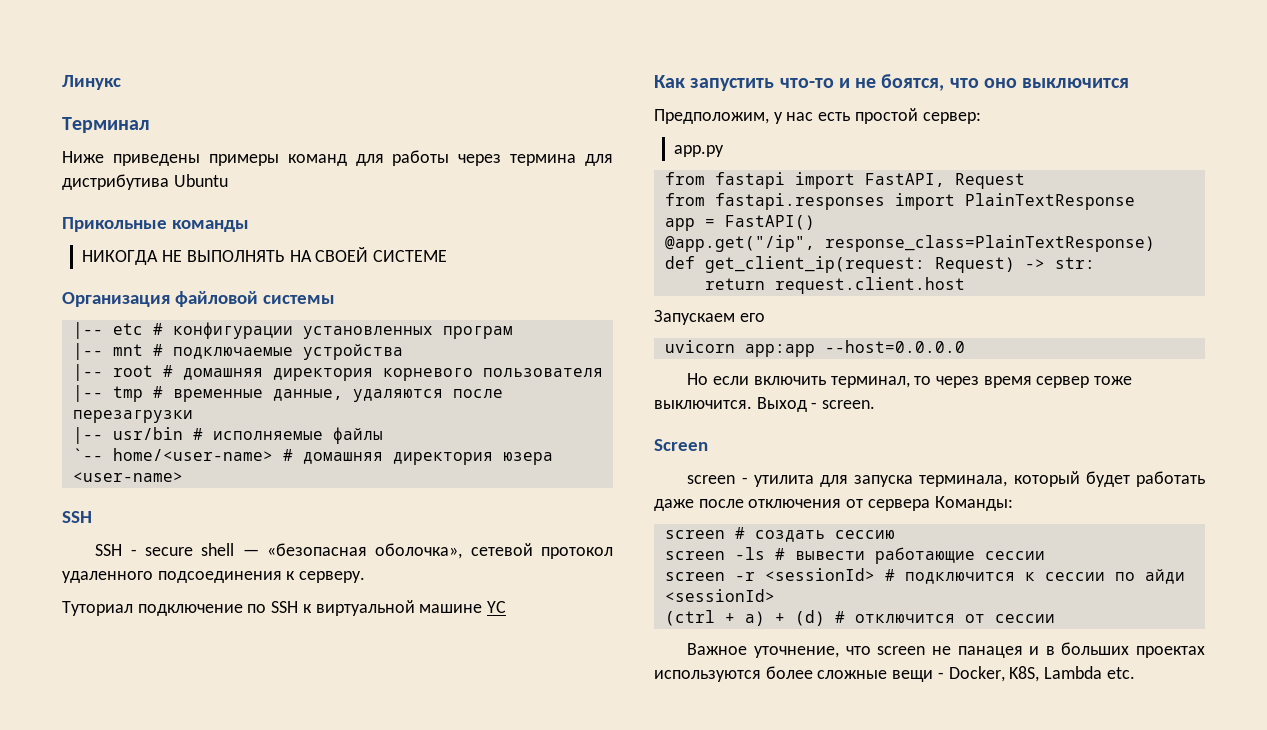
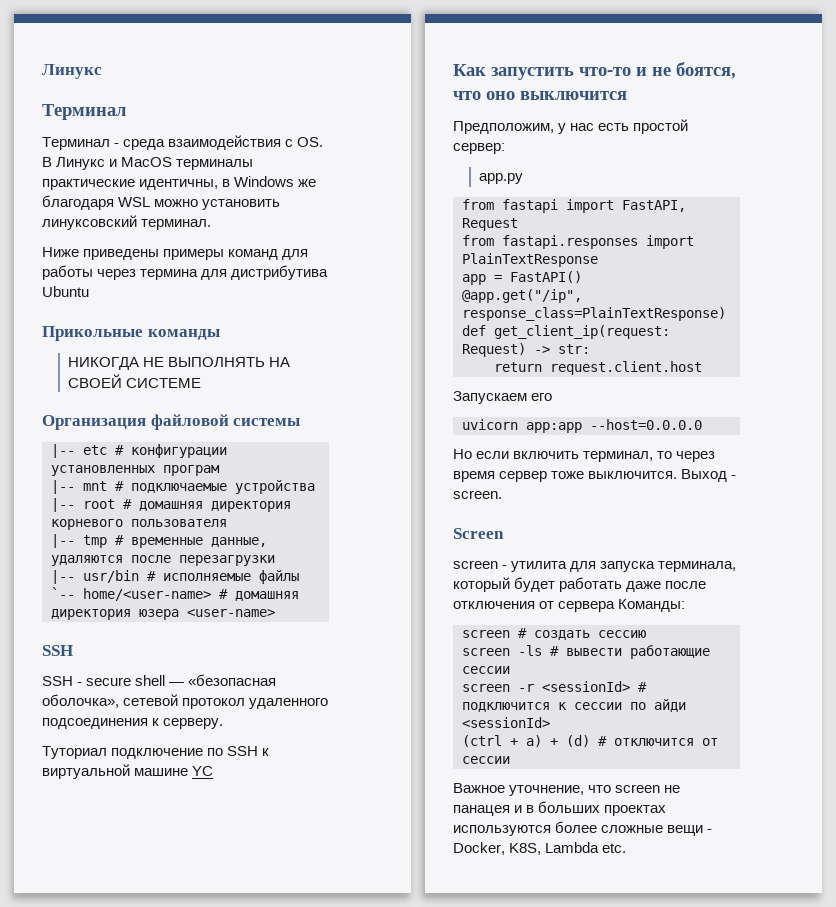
+ Терминал - среда взаимодействия с OS. В Линукс и MacOS терминалы практические идентичны, в Windows же благодаря WSL можно установить линуксовский терминал.

